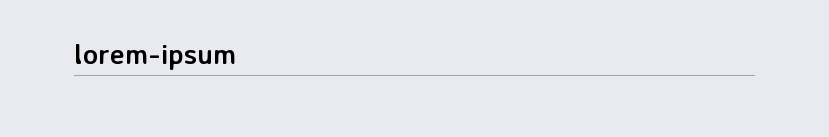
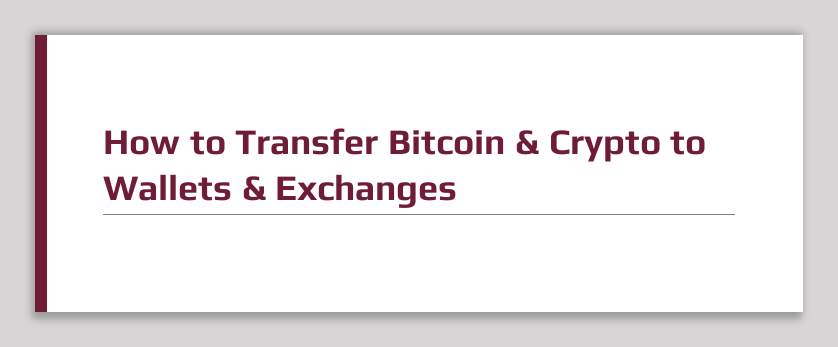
- lorem-ipsum
+ How to Transfer Bitcoin & Crypto to Wallets & Exchanges

